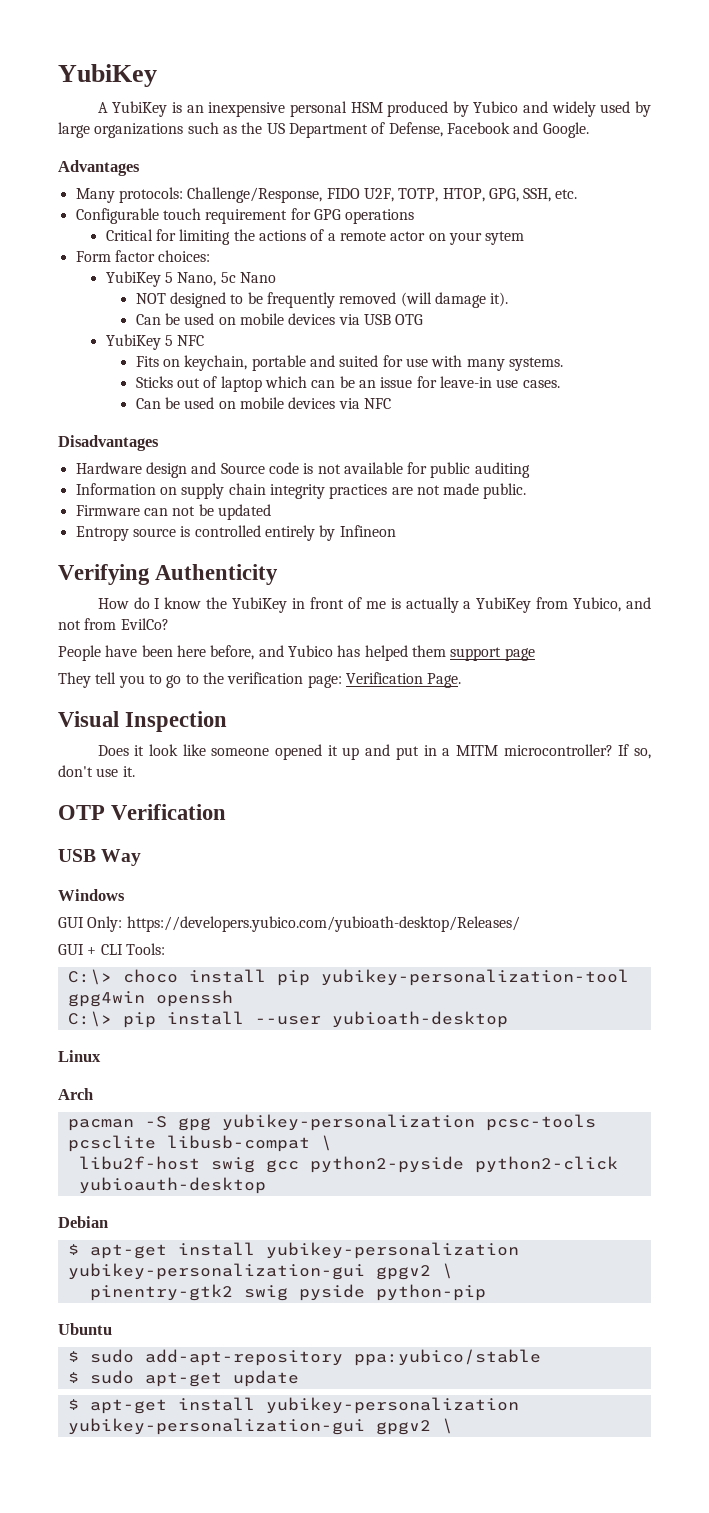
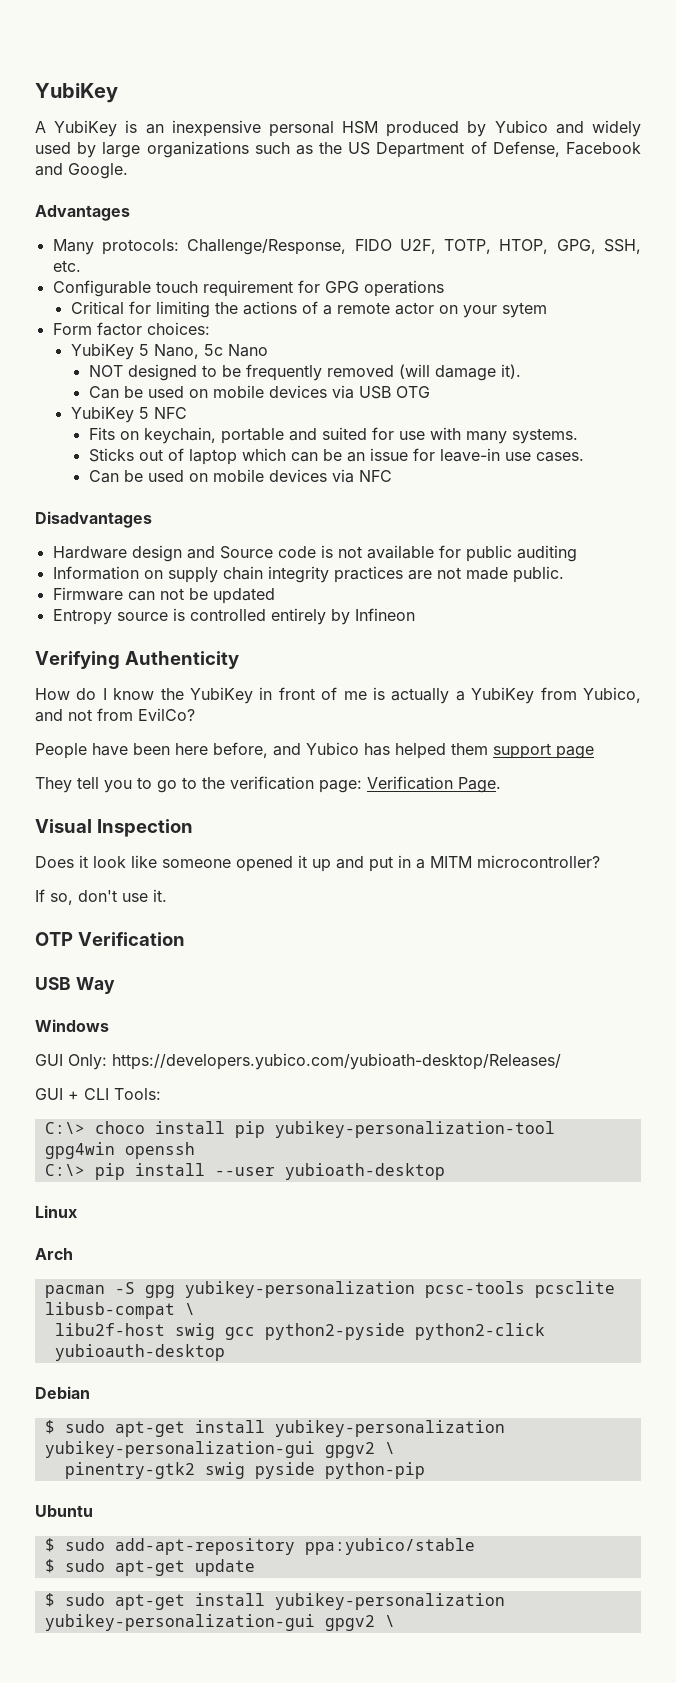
- Does it look like someone opened it up and put in a MITM microcontroller? If so, don't use it.
+ Does it look like someone opened it up and put in a MITM microcontroller?
+ If so, don't use it.
  Debian
- $ apt-get install yubikey-personalization yubikey-personalization-gui gpgv2 \
+ $ sudo apt-get install yubikey-personalization yubikey-personalization-gui gpgv2 \
  $ sudo apt-get update
- $ apt-get install yubikey-personalization yubikey-personalization-gui gpgv2 \
+ $ sudo apt-get install yubikey-personalization yubikey-personalization-gui gpgv2 \

